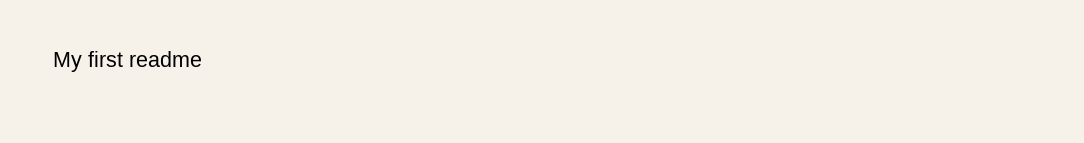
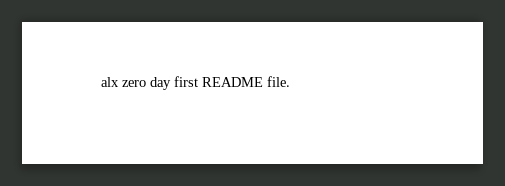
- My first readme
+ alx zero day first README file.

